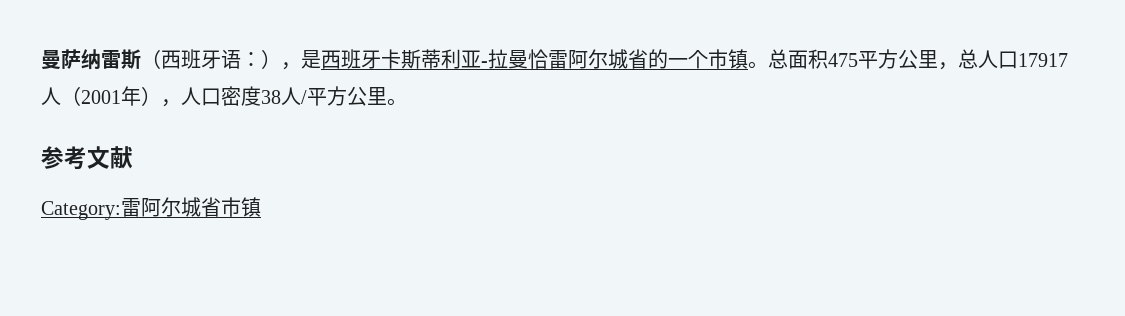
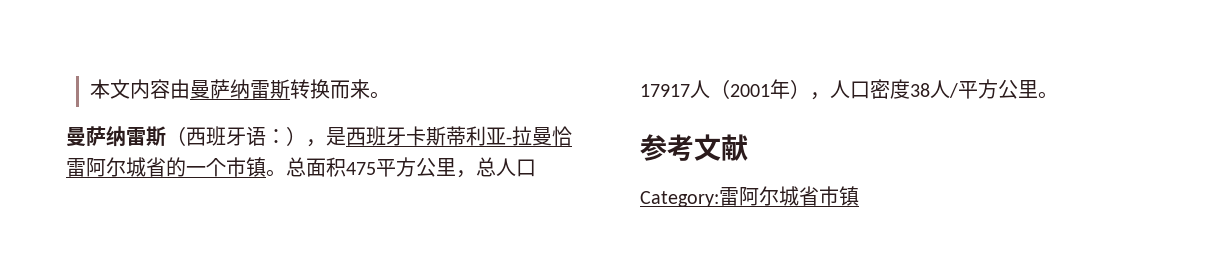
+ 本文内容由曼萨纳雷斯转换而来。

